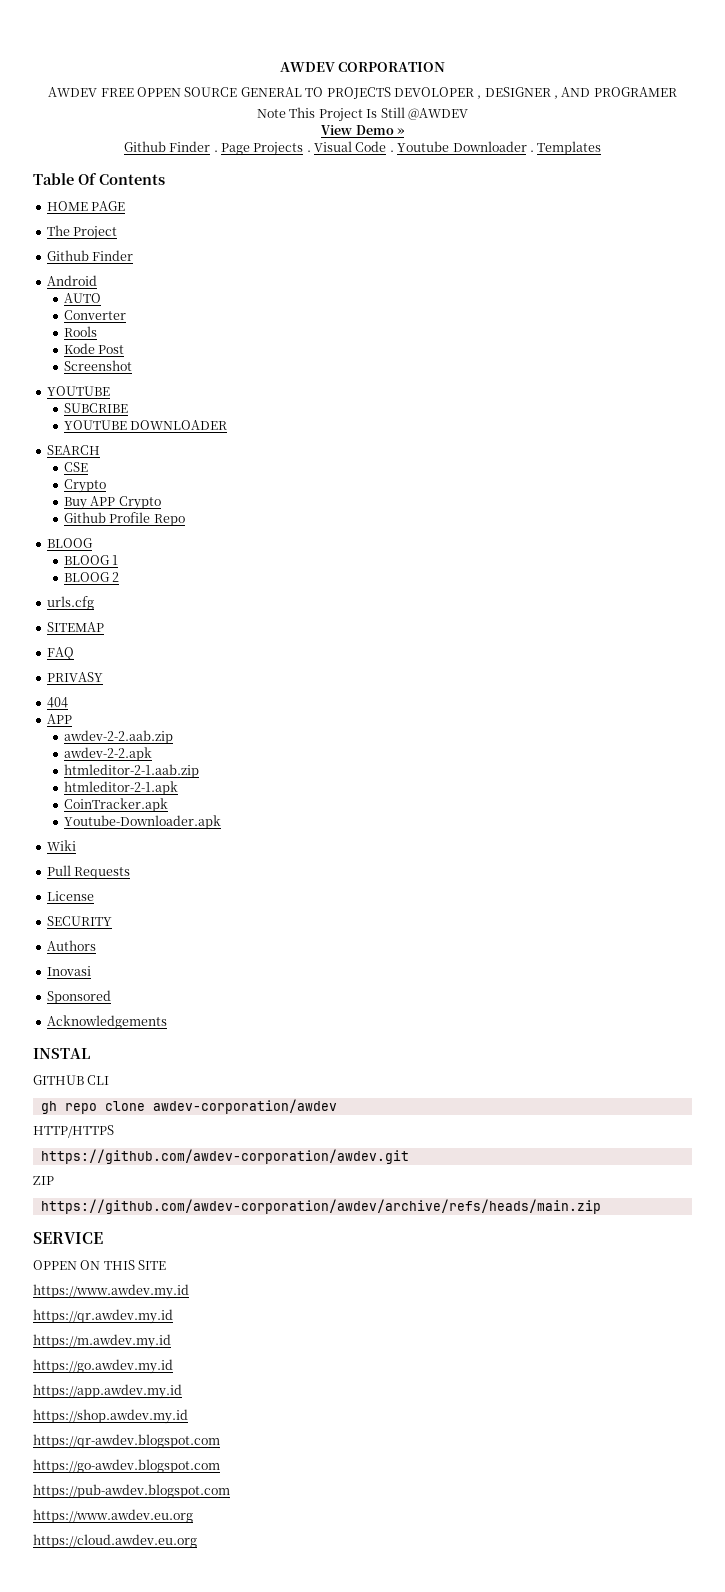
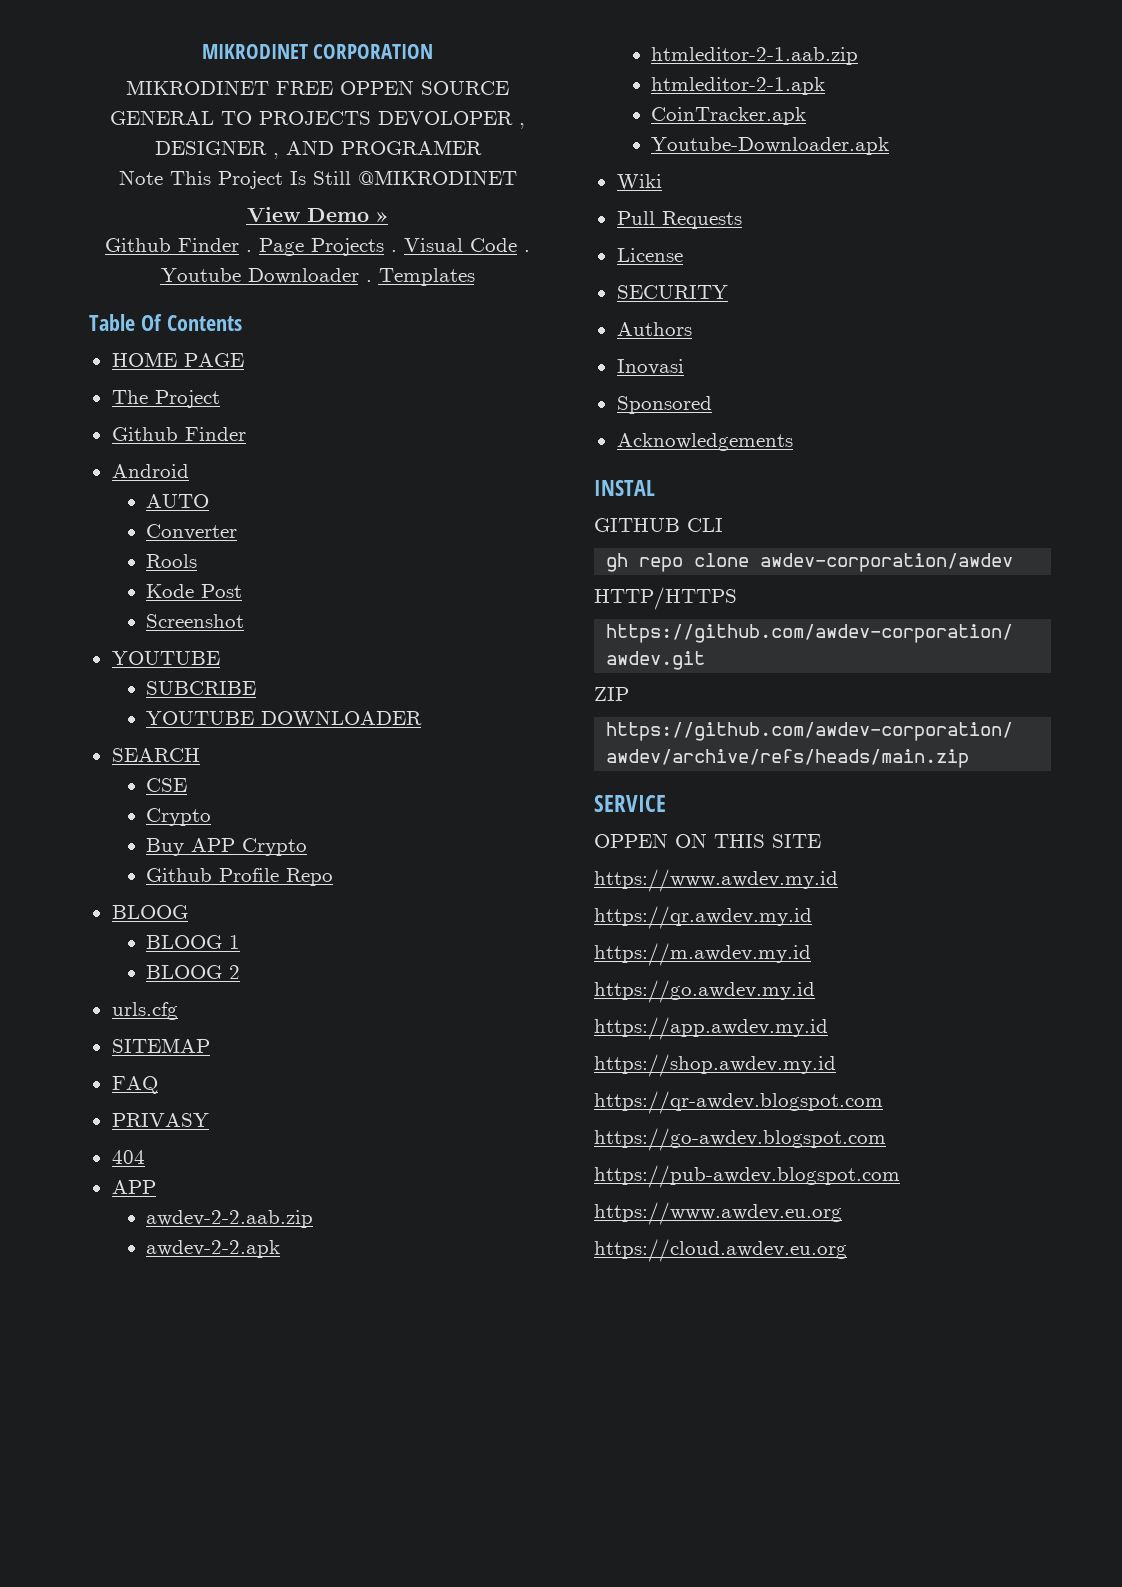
- AWDEV CORPORATION
+ MIKRODINET CORPORATION
- AWDEV FREE OPPEN SOURCE GENERAL TO PROJECTS DEVOLOPER , DESIGNER , AND PROGRAMER
+ MIKRODINET FREE OPPEN SOURCE GENERAL TO PROJECTS DEVOLOPER , DESIGNER , AND PROGRAMER
- Note This Project Is Still @AWDEV
+ Note This Project Is Still @MIKRODINET

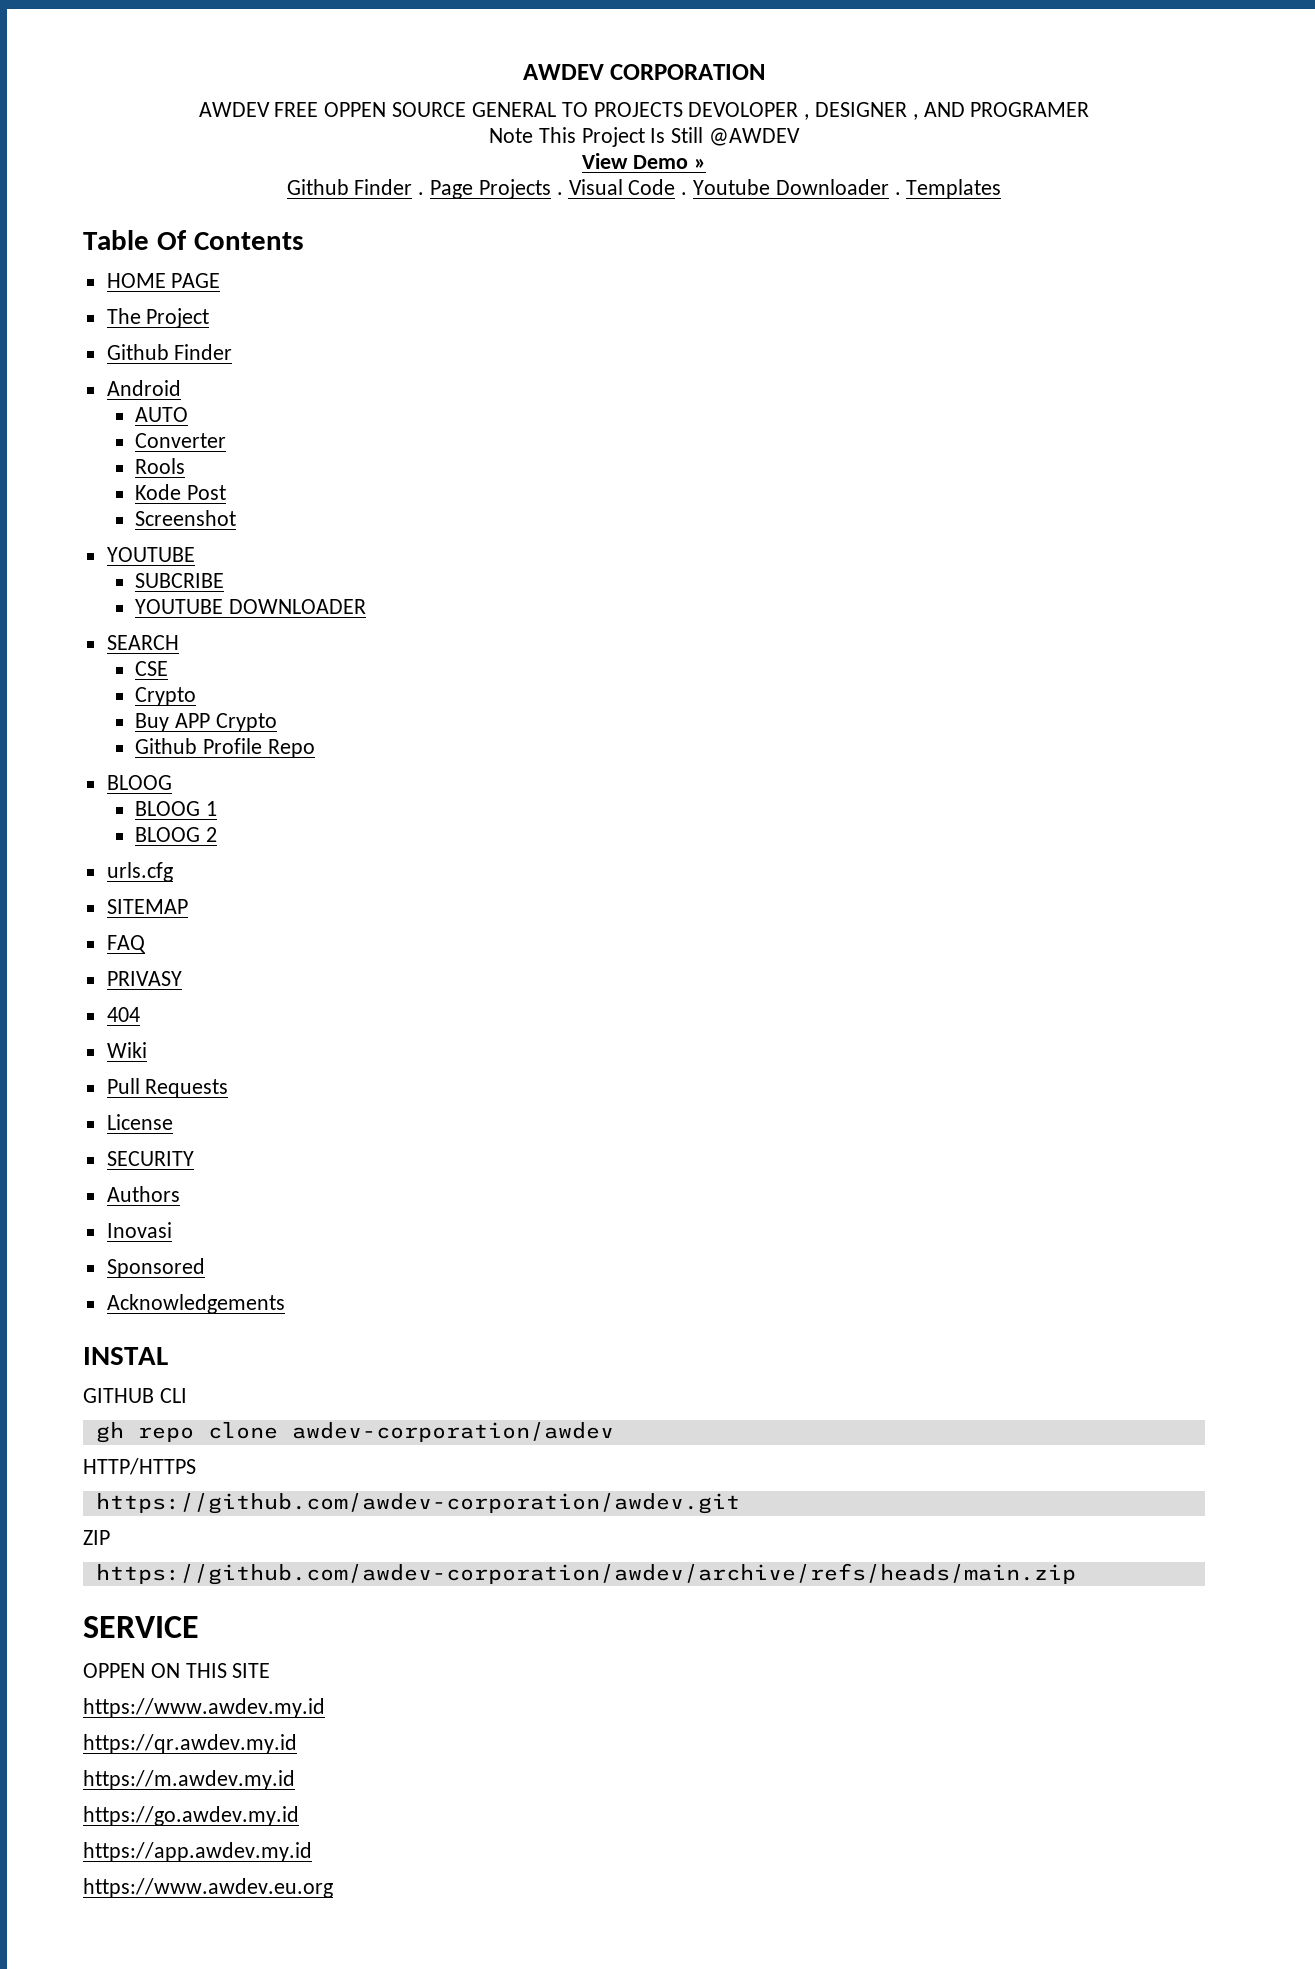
- MIKRODINET CORPORATION
+ AWDEV CORPORATION
- MIKRODINET FREE OPPEN SOURCE GENERAL TO PROJECTS DEVOLOPER , DESIGNER , AND PROGRAMER
+ AWDEV FREE OPPEN SOURCE GENERAL TO PROJECTS DEVOLOPER , DESIGNER , AND PROGRAMER
- Note This Project Is Still @MIKRODINET
+ Note This Project Is Still @AWDEV
  404
- APP
- awdev-2-2.aab.zip
- awdev-2-2.apk
- htmleditor-2-1.aab.zip
- htmleditor-2-1.apk
- CoinTracker.apk
- Youtube-Downloader.apk
- https://shop.awdev.my.id
- https://qr-awdev.blogspot.com
- https://go-awdev.blogspot.com
- https://pub-awdev.blogspot.com
- https://cloud.awdev.eu.org

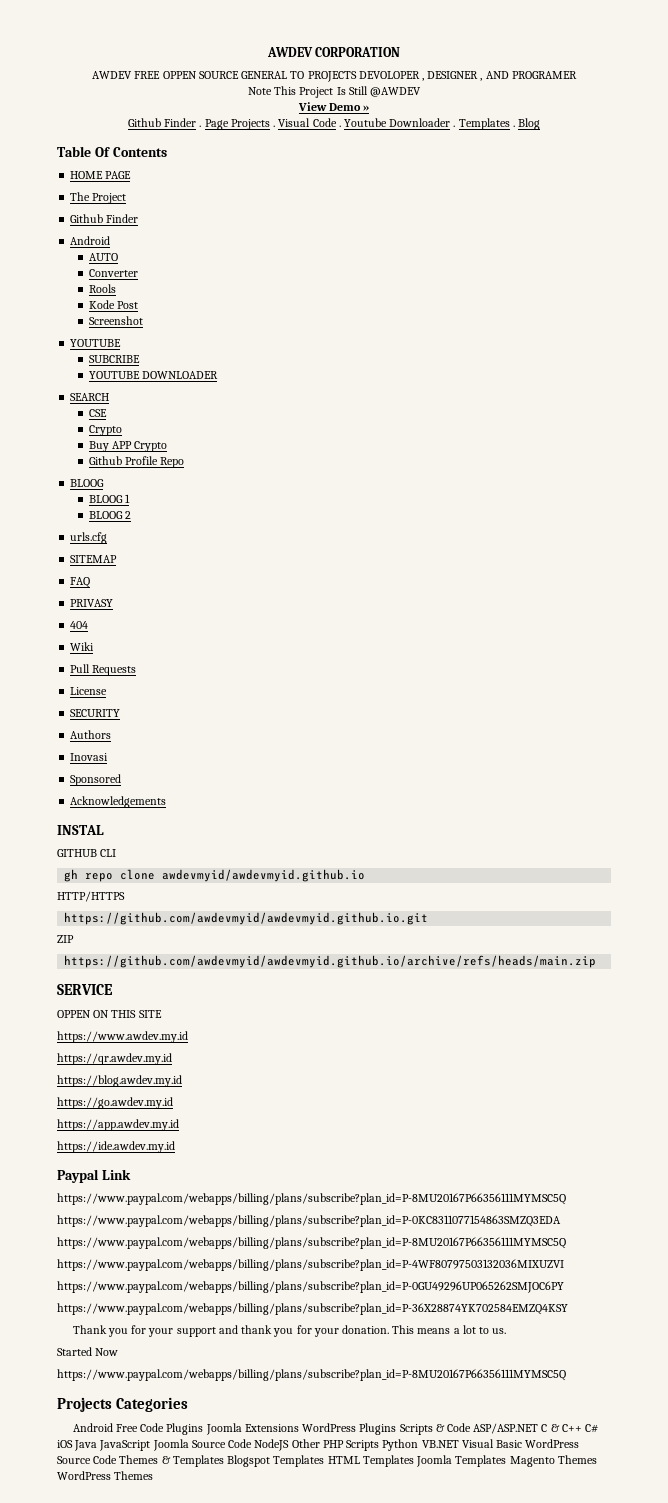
- Templates
+ Templates . Blog
- gh repo clone awdev-corporation/awdev
+ gh repo clone awdevmyid/awdevmyid.github.io
- https://github.com/awdev-corporation/awdev.git
+ https://github.com/awdevmyid/awdevmyid.github.io.git
- https://github.com/awdev-corporation/awdev/archive/refs/heads/main.zip
+ https://github.com/awdevmyid/awdevmyid.github.io/archive/refs/heads/main.zip
- https://m.awdev.my.id
+ https://blog.awdev.my.id
- https://www.awdev.eu.org
+ https://ide.awdev.my.id
+ Paypal Link
+ https://www.paypal.com/webapps/billing/plans/subscribe?plan_id=P-8MU20167P66356111MYMSC5Q
+ https://www.paypal.com/webapps/billing/plans/subscribe?plan_id=P-0KC8311077154863SMZQ3EDA
+ https://www.paypal.com/webapps/billing/plans/subscribe?plan_id=P-8MU20167P66356111MYMSC5Q
+ https://www.paypal.com/webapps/billing/plans/subscribe?plan_id=P-4WF80797503132036MIXUZVI
+ https://www.paypal.com/webapps/billing/plans/subscribe?plan_id=P-0GU49296UP065262SMJOC6PY
+ https://www.paypal.com/webapps/billing/plans/subscribe?plan_id=P-36X28874YK702584EMZQ4KSY
+ Thank you for your support and thank you for your donation. This means a lot to us.
+ Started Now
+ https://www.paypal.com/webapps/billing/plans/subscribe?plan_id=P-8MU20167P66356111MYMSC5Q
+ Projects Categories
+ Android Free Code Plugins Joomla Extensions WordPress Plugins Scripts & Code ASP/ASP.NET C & C++ C# iOS Java JavaScript Joomla Source Code NodeJS Other PHP Scripts Python VB.NET Visual Basic WordPress Source Code Themes & Templates Blogspot Templates HTML Templates Joomla Templates Magento Themes WordPress Themes

